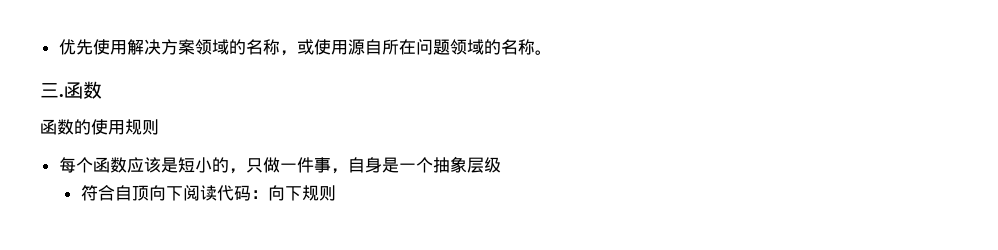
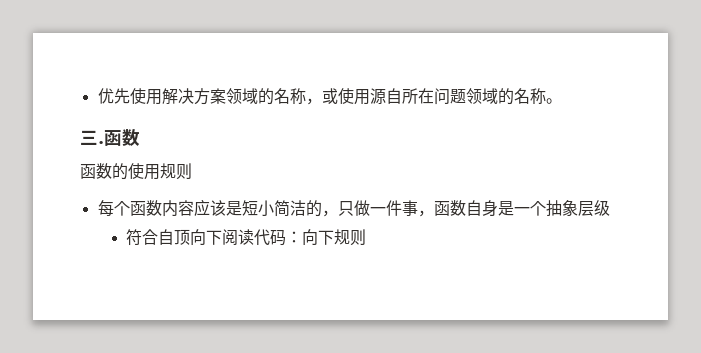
- 每个函数应该是短小的，只做一件事，自身是一个抽象层级
+ 每个函数内容应该是短小简洁的，只做一件事，函数自身是一个抽象层级

